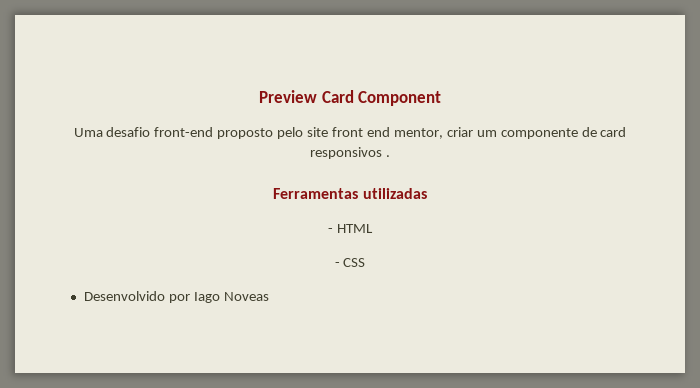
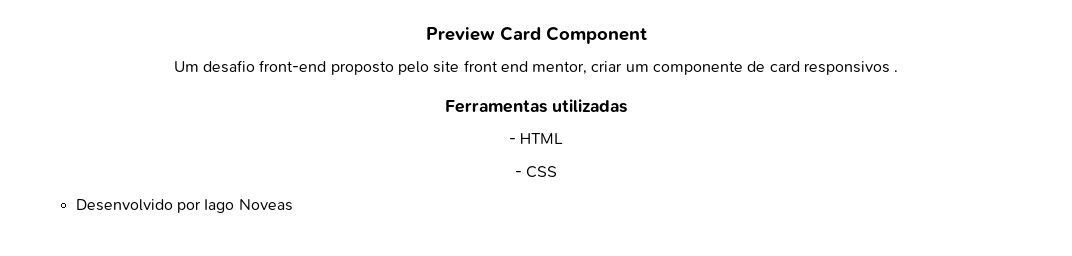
- Uma desafio front-end proposto pelo site front end mentor, criar um componente de card responsivos .
+ Um desafio front-end proposto pelo site front end mentor, criar um componente de card responsivos .

